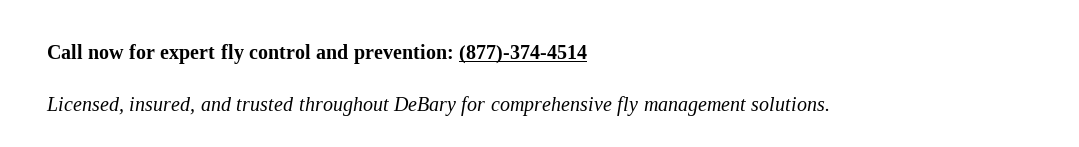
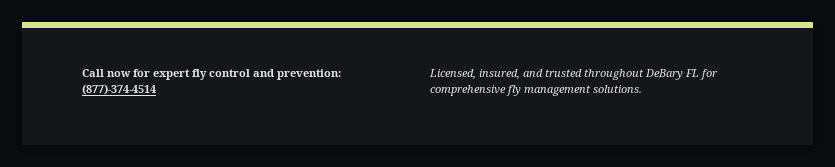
- Licensed, insured, and trusted throughout DeBary for comprehensive fly management solutions.
+ Licensed, insured, and trusted throughout DeBary FL for comprehensive fly management solutions.

